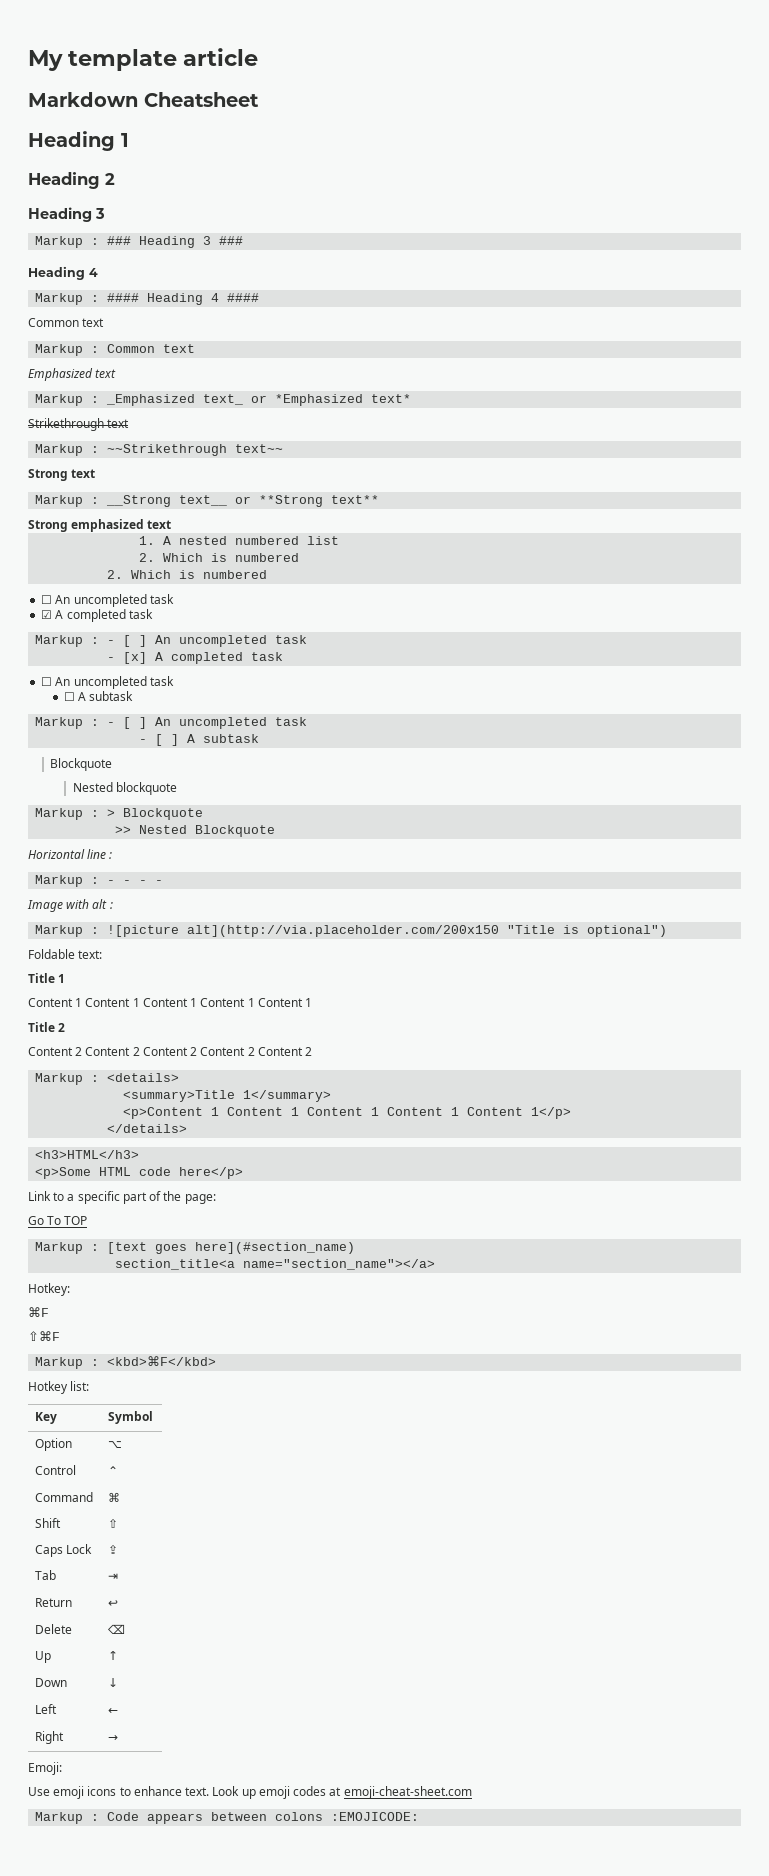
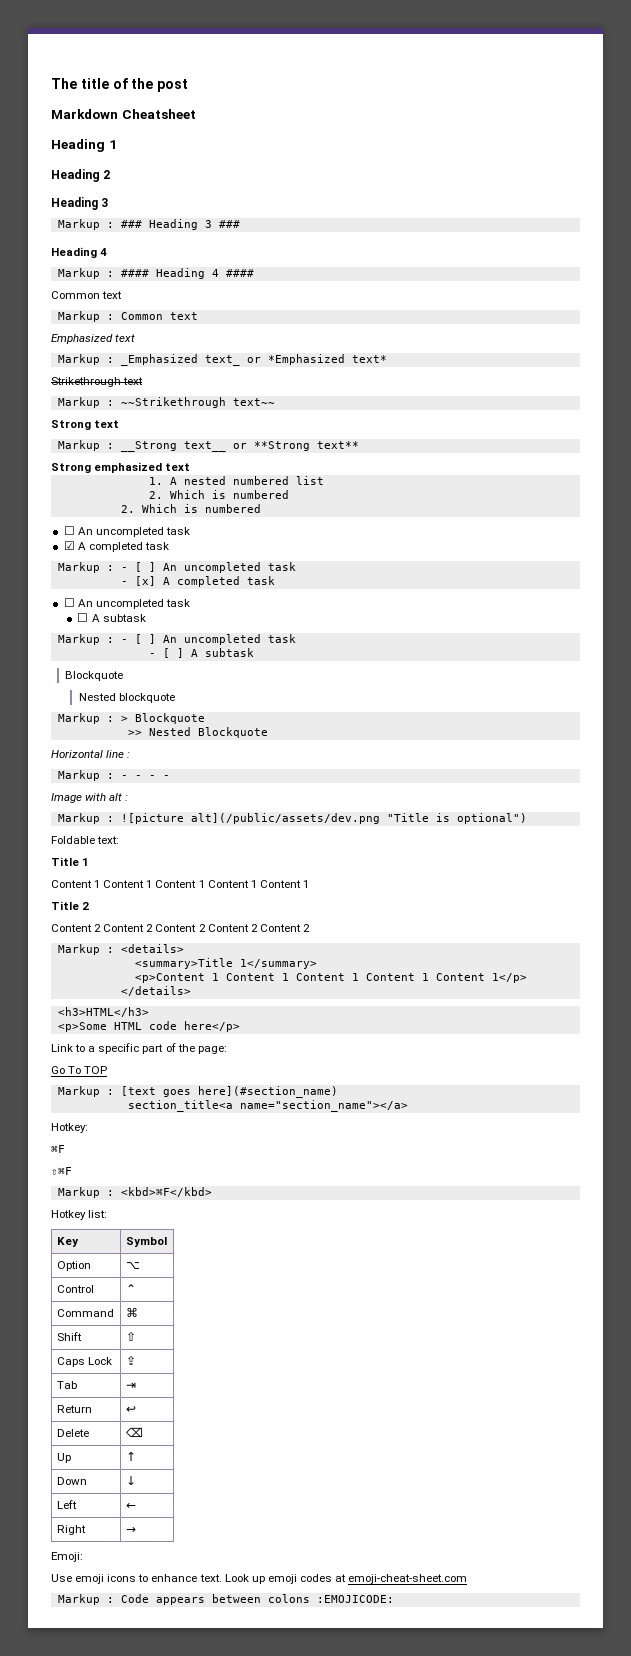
- My template article
+ The title of the post
- Markup : ![picture alt](http://via.placeholder.com/200x150 "Title is optional")
+ Markup : ![picture alt](/public/assets/dev.png "Title is optional")

